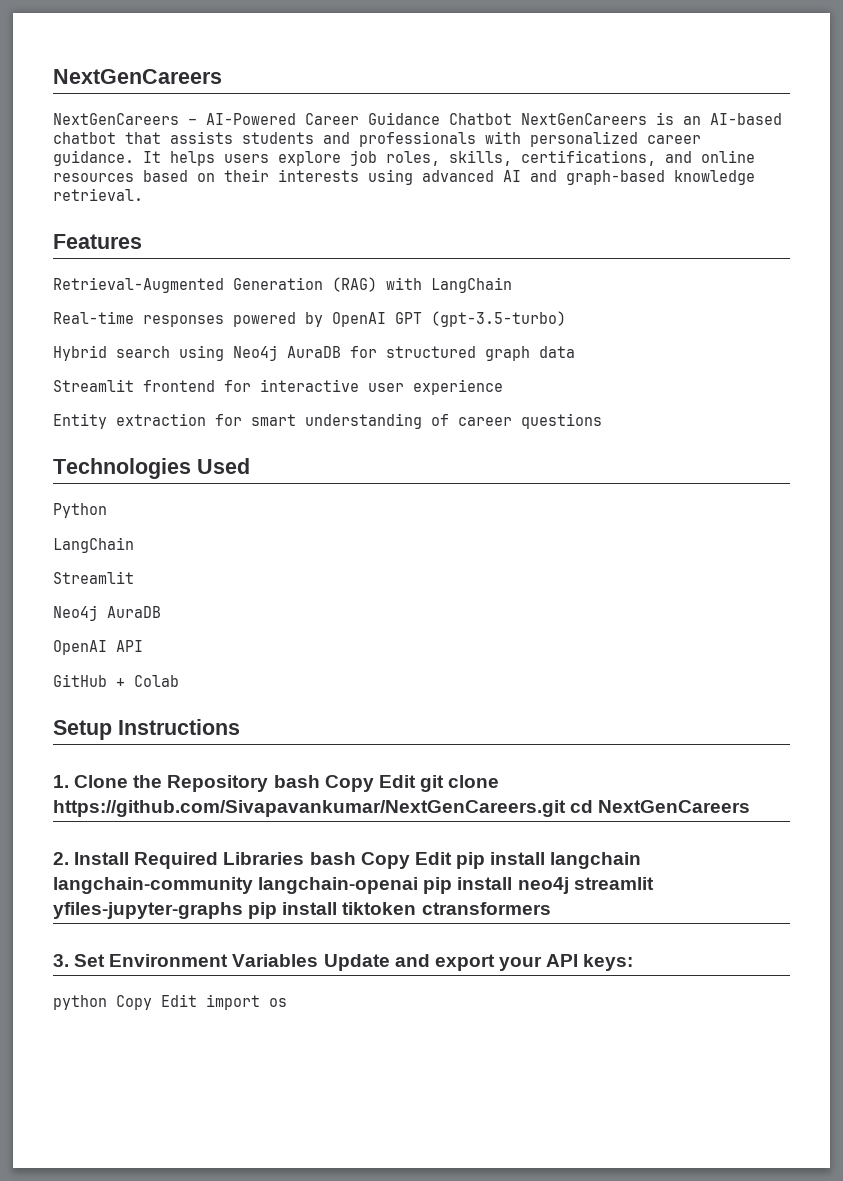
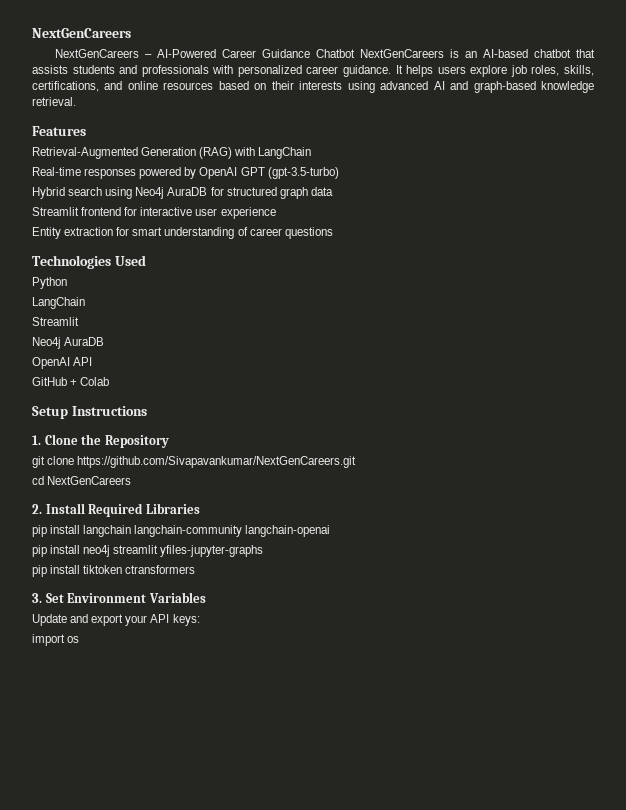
- 1. Clone the Repository bash Copy Edit git clone https://github.com/Sivapavankumar/NextGenCareers.git cd NextGenCareers
+ 1. Clone the Repository
+ git clone https://github.com/Sivapavankumar/NextGenCareers.git
+ cd NextGenCareers
- 2. Install Required Libraries bash Copy Edit pip install langchain langchain-community langchain-openai pip install neo4j streamlit yfiles-jupyter-graphs pip install tiktoken ctransformers
+ 2. Install Required Libraries
+ pip install langchain langchain-community langchain-openai
+ pip install neo4j streamlit yfiles-jupyter-graphs
+ pip install tiktoken ctransformers
- 3. Set Environment Variables Update and export your API keys:
+ 3. Set Environment Variables
+ Update and export your API keys:
- python Copy Edit import os
+ import os

